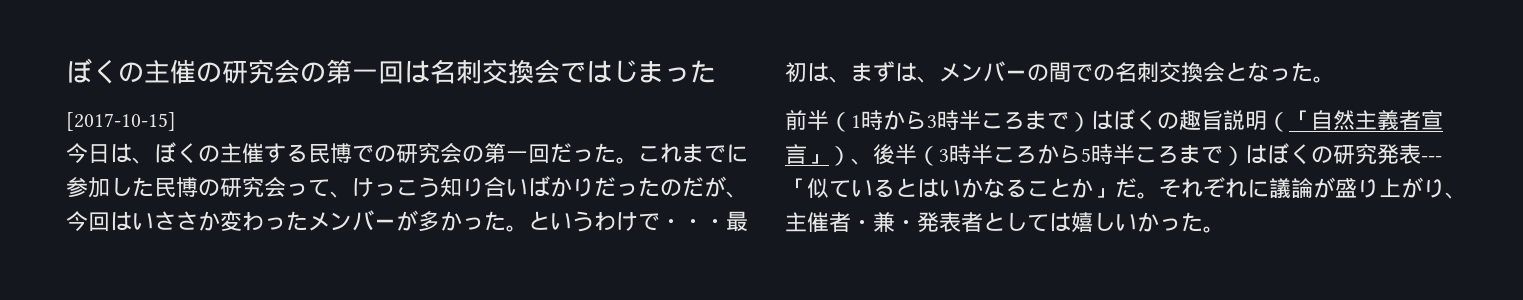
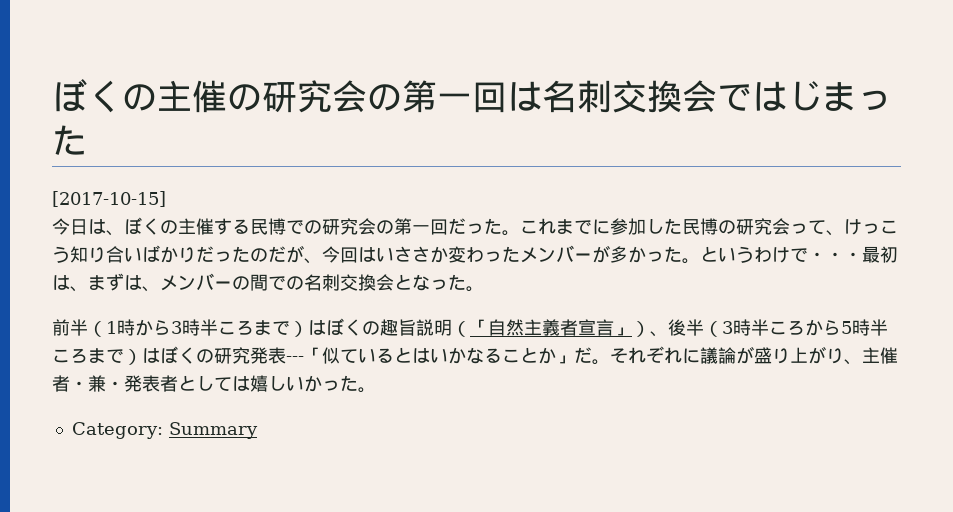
+ Category: Summary

